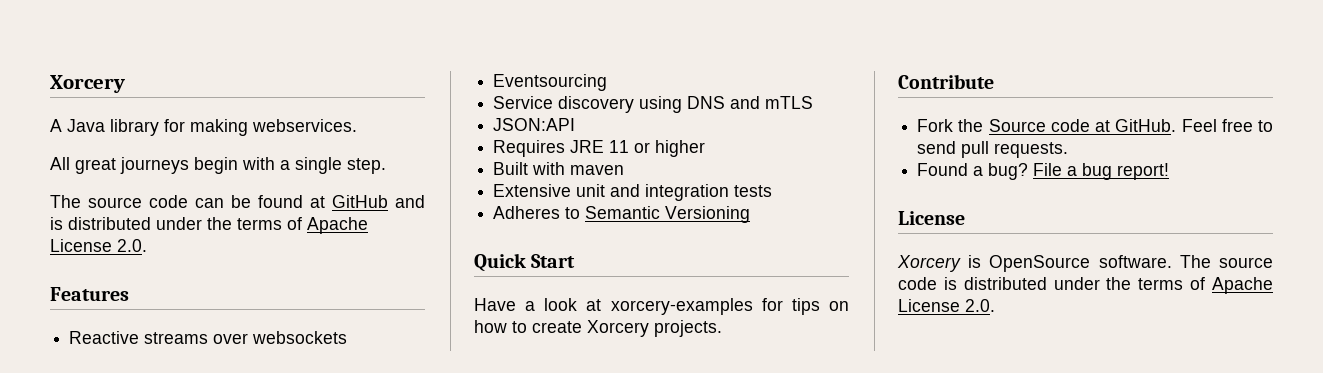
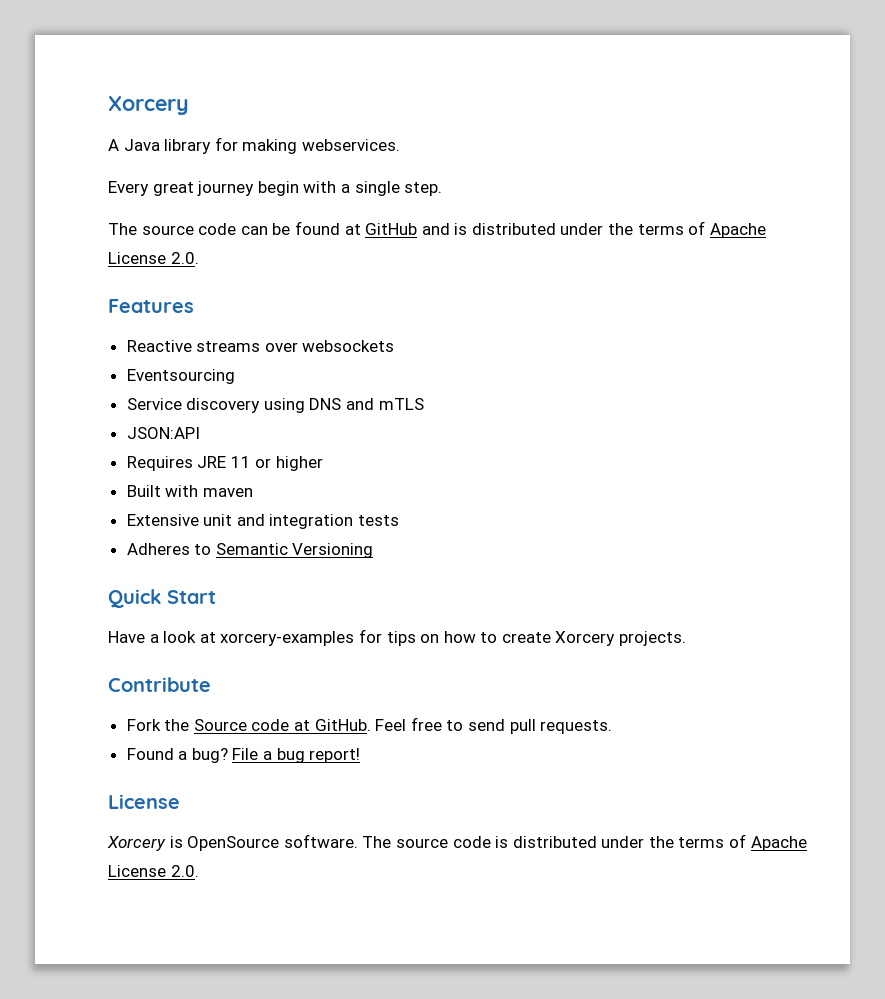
- All great journeys begin with a single step.
+ Every great journey begin with a single step.

